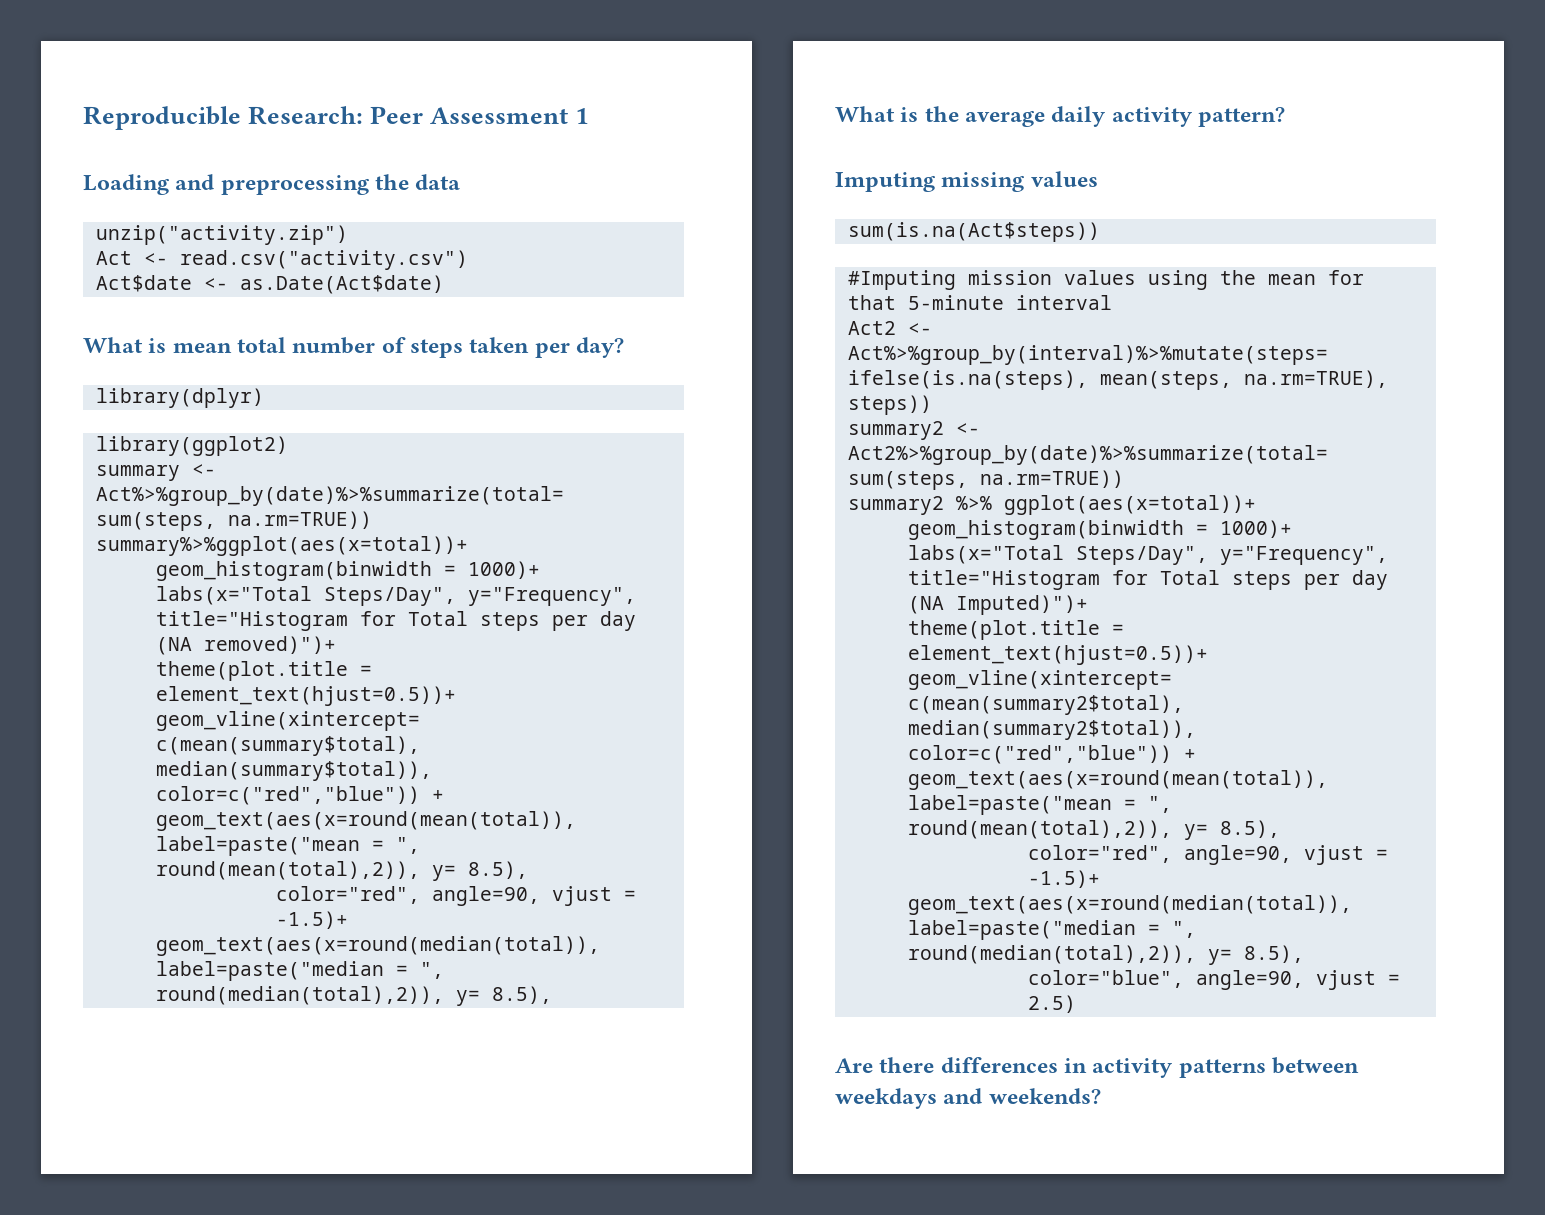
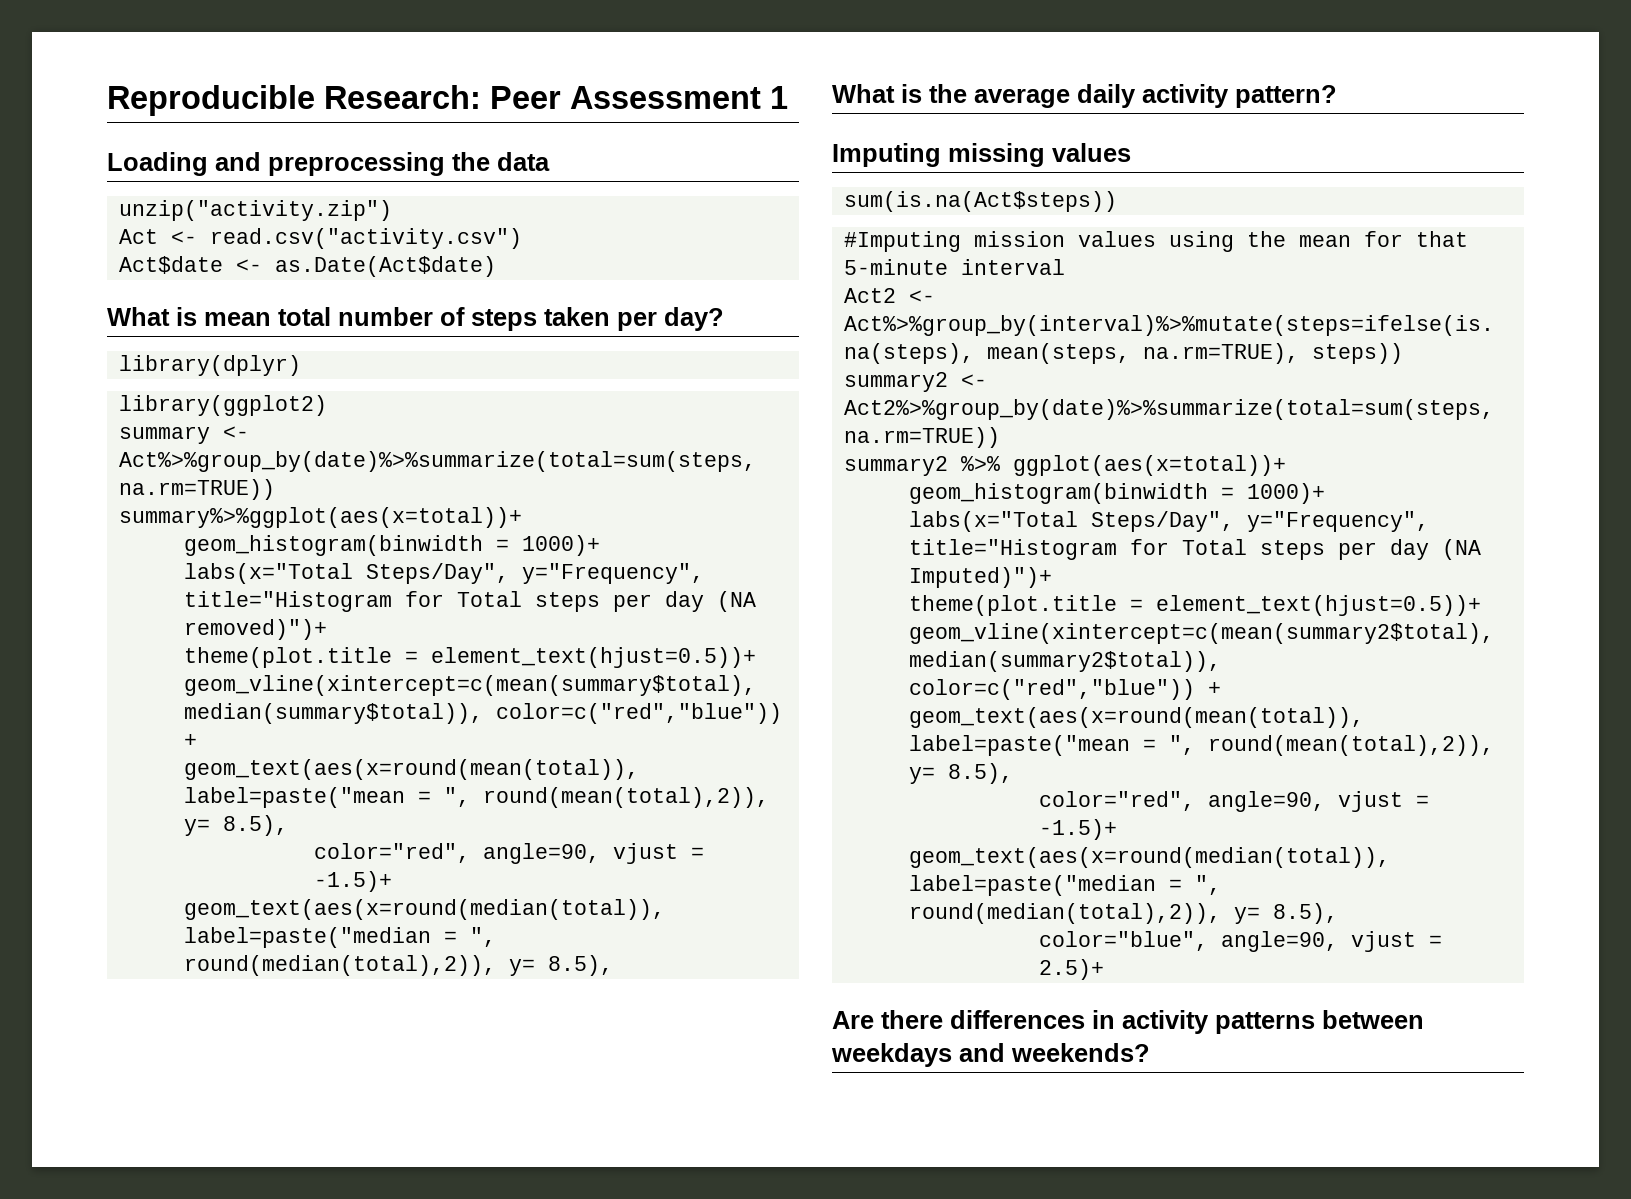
- color="blue", angle=90, vjust = 2.5)
+ color="blue", angle=90, vjust = 2.5)+

